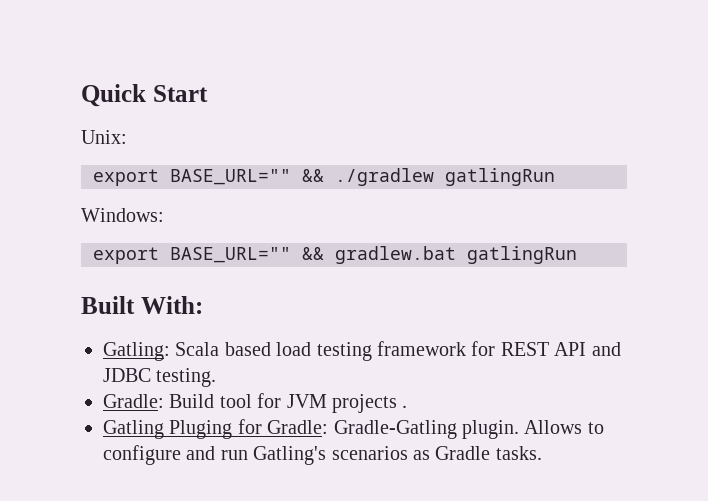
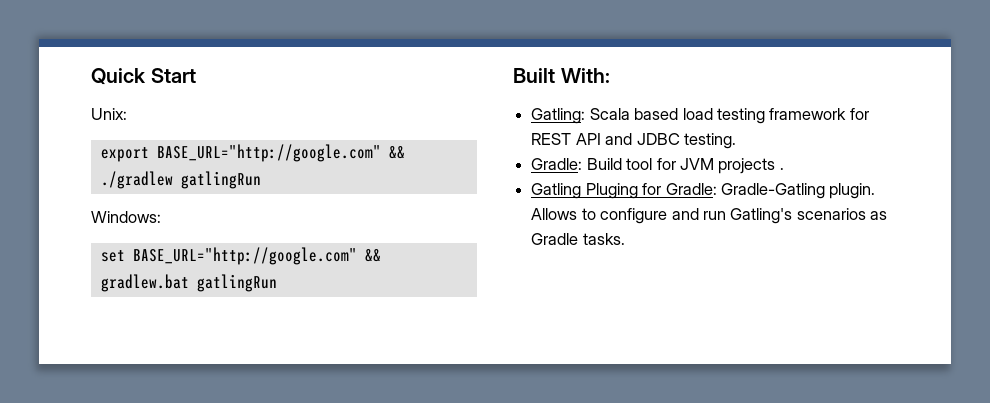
- export BASE_URL="" && ./gradlew gatlingRun
+ export BASE_URL="http://google.com" && ./gradlew gatlingRun
- export BASE_URL="" && gradlew.bat gatlingRun
+ set BASE_URL="http://google.com" && gradlew.bat gatlingRun

